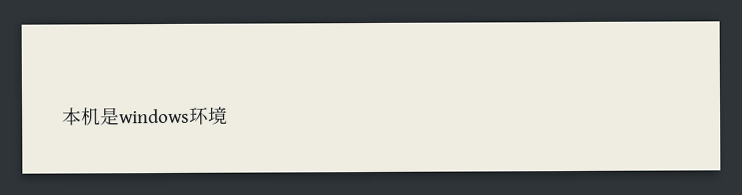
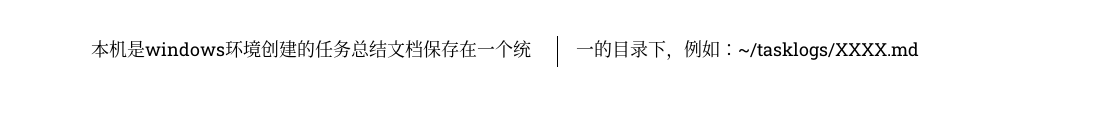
- 本机是windows环境
+ 本机是windows环境创建的任务总结文档保存在一个统一的目录下，例如：~/tasklogs/XXXX.md

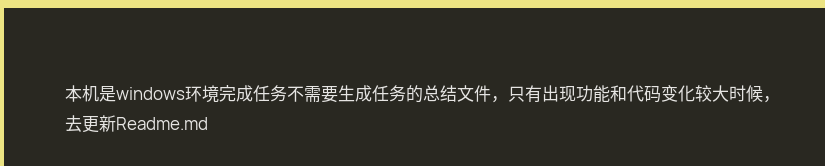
- 本机是windows环境创建的任务总结文档保存在一个统一的目录下，例如：~/tasklogs/XXXX.md
+ 本机是windows环境完成任务不需要生成任务的总结文件，只有出现功能和代码变化较大时候，去更新Readme.md

